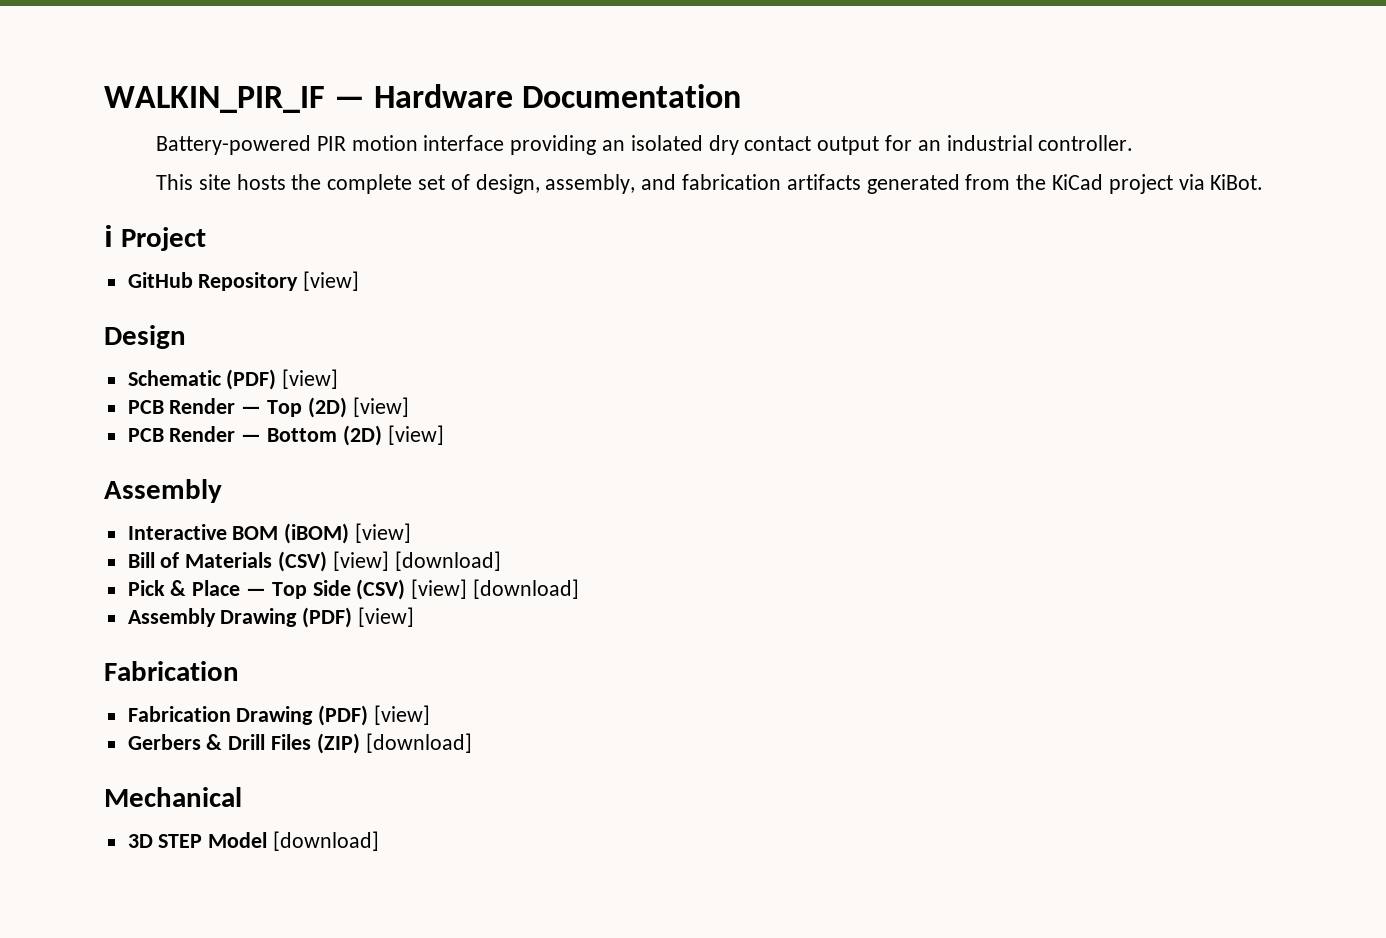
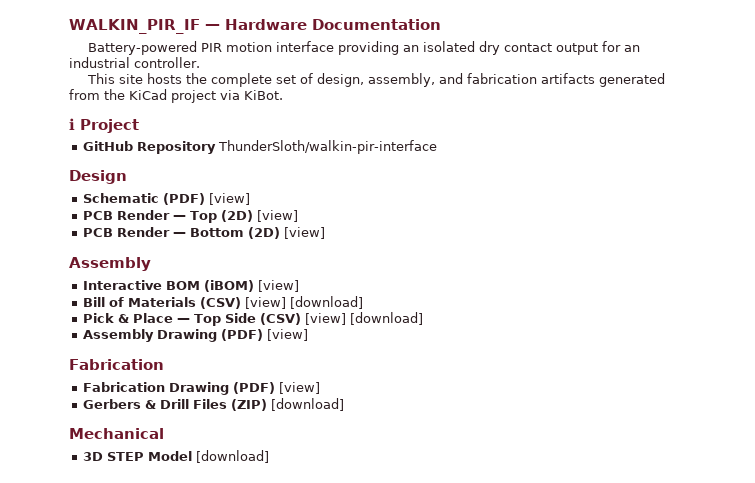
- GitHub Repository [view]
+ GitHub Repository ThunderSloth/walkin-pir-interface

